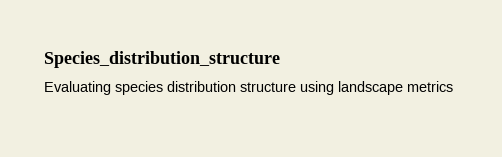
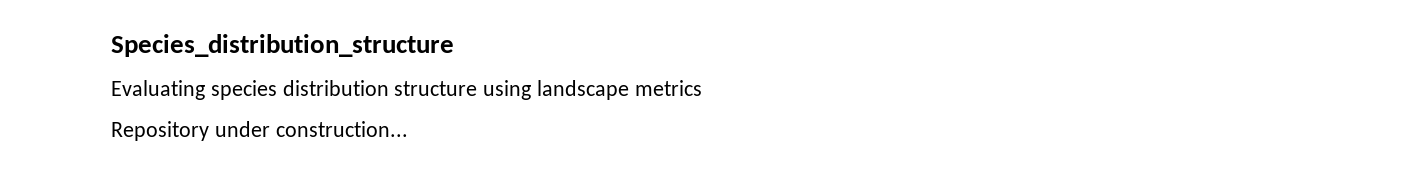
+ Repository under construction...

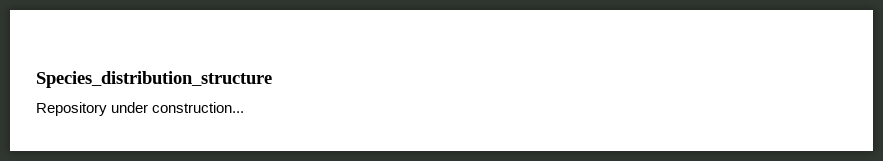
- Evaluating species distribution structure using landscape metrics

